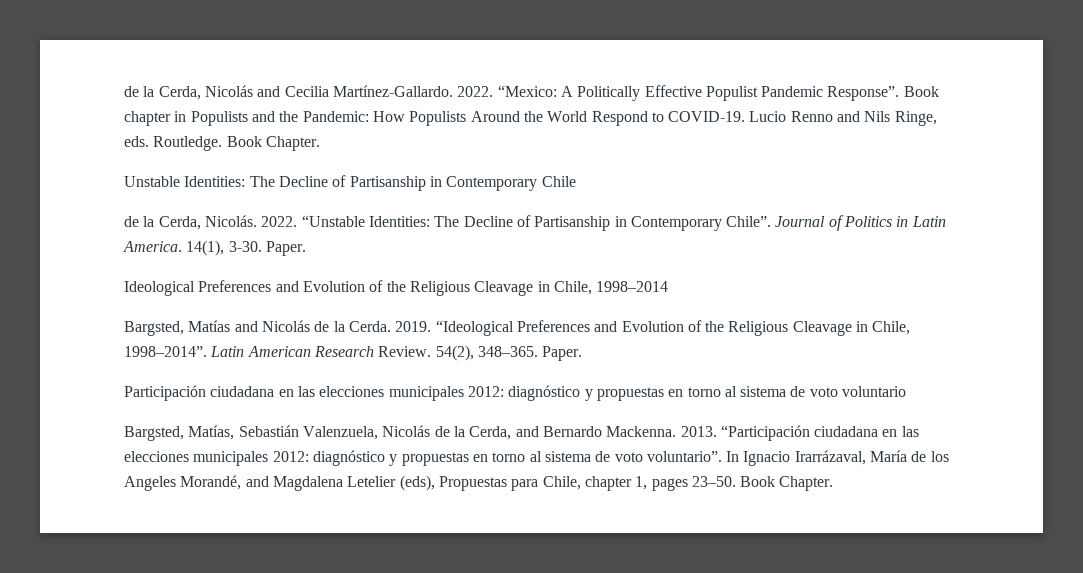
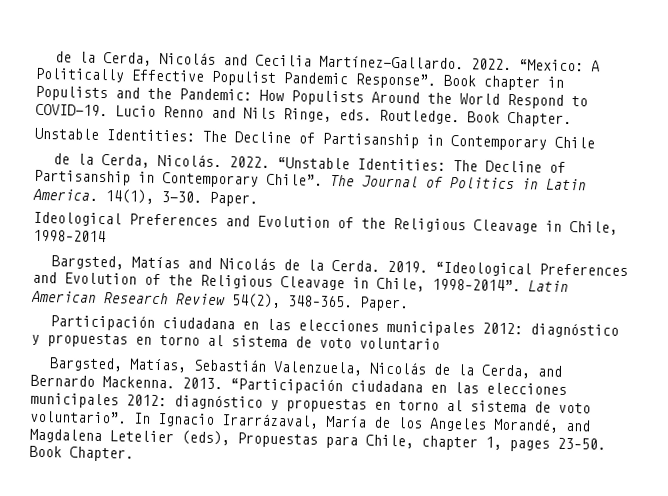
- Journal of Politics in Latin America.
+ The Journal of Politics in Latin America.
- Latin American Research Review. 54(2), 348–365.
+ Latin American Research Review 54(2), 348–365.

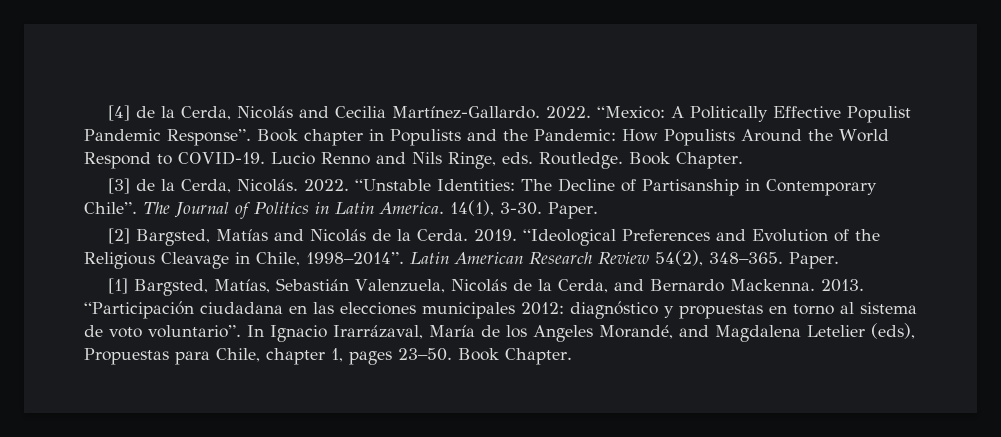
- de la Cerda, Nicolás and Cecilia Martínez-Gallardo.
+ [4] de la Cerda, Nicolás and Cecilia Martínez-Gallardo.
- Unstable Identities: The Decline of Partisanship in Contemporary Chile
- de la Cerda, Nicolás.
+ [3] de la Cerda, Nicolás.
- Ideological Preferences and Evolution of the Religious Cleavage in Chile, 1998–2014
- Bargsted, Matías and Nicolás de la Cerda.
+ [2] Bargsted, Matías and Nicolás de la Cerda.
- Participación ciudadana en las elecciones municipales 2012: diagnóstico y propuestas en torno al sistema de voto voluntario
- Bargsted, Matías, Sebastián Valenzuela, Nicolás de la Cerda, and Bernardo Mackenna.
+ [1] Bargsted, Matías, Sebastián Valenzuela, Nicolás de la Cerda, and Bernardo Mackenna.

